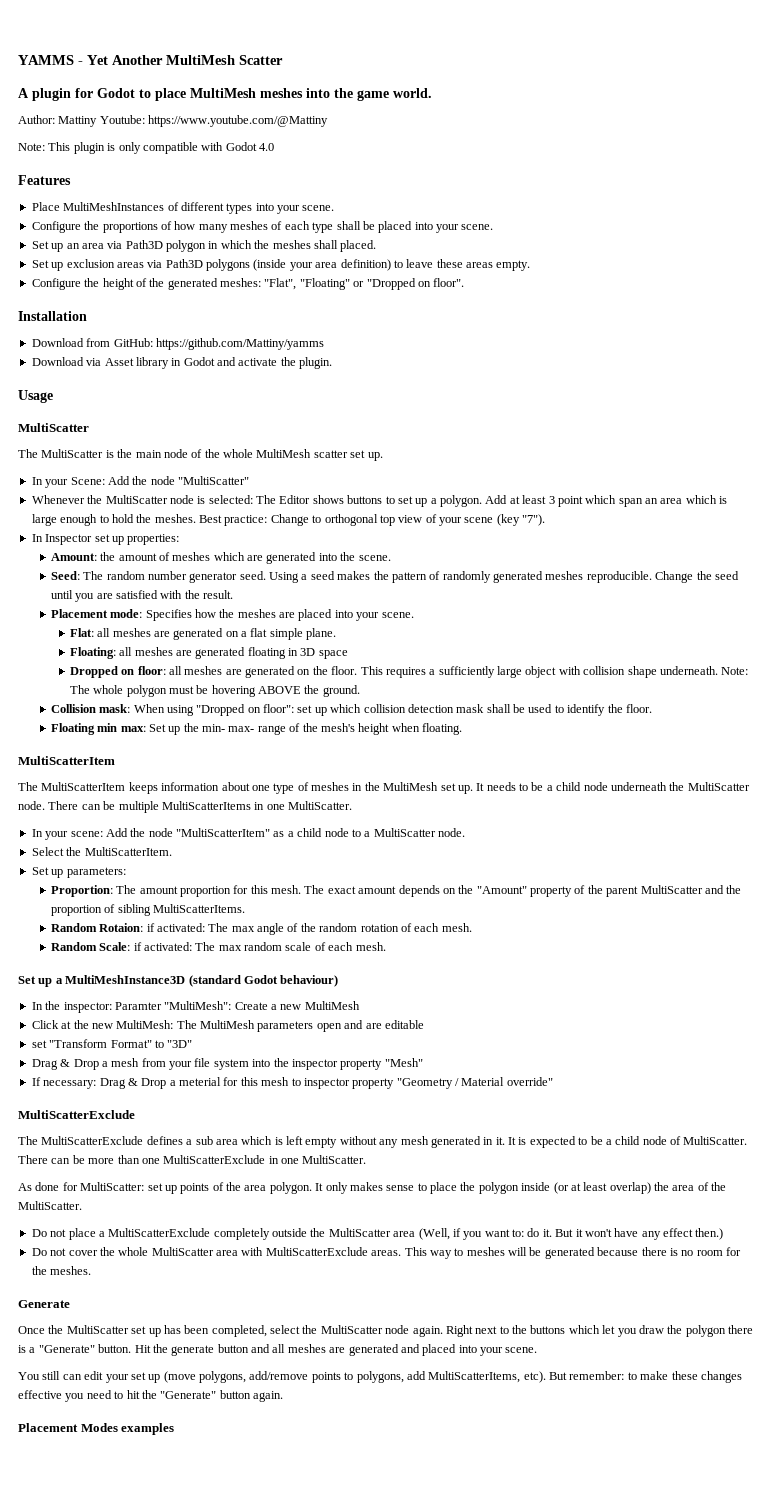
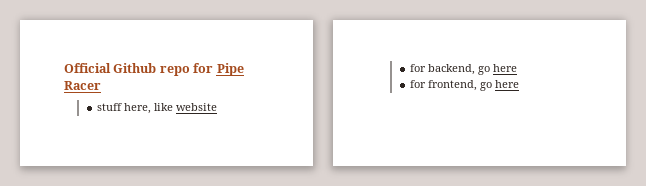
- YAMMS - Yet Another MultiMesh Scatter
- A plugin for Godot to place MultiMesh meshes into the game world.
- Author: Mattiny Youtube: https://www.youtube.com/@Mattiny
- Note: This plugin is only compatible with Godot 4.0
- Features
- Place MultiMeshInstances of different types into your scene.
- Configure the proportions of how many meshes of each type shall be placed into your scene.
- Set up an area via Path3D polygon in which the meshes shall placed.
- Set up exclusion areas via Path3D polygons (inside your area definition) to leave these areas empty.
- Configure the height of the generated meshes: "Flat", "Floating" or "Dropped on floor".
- Installation
- Download from GitHub: https://github.com/Mattiny/yamms
- Download via Asset library in Godot and activate the plugin.
- Usage
- MultiScatter
- The MultiScatter is the main node of the whole MultiMesh scatter set up.
- In your Scene: Add the node "MultiScatter"
- Whenever the MultiScatter node is selected: The Editor shows buttons to set up a polygon. Add at least 3 point which span an area which is large enough to hold the meshes. Best practice: Change to orthogonal top view of your scene (key "7").
- In Inspector set up properties:
- Amount: the amount of meshes which are generated into the scene.
- Seed: The random number generator seed. Using a seed makes the pattern of randomly generated meshes reproducible. Change the seed until you are satisfied with the result.
- Placement mode: Specifies how the meshes are placed into your scene.
- Flat: all meshes are generated on a flat simple plane.
- Floating: all meshes are generated floating in 3D space
- Dropped on floor: all meshes are generated on the floor. This requires a sufficiently large object with collision shape underneath. Note: The whole polygon must be hovering ABOVE the ground.
- Collision mask: When using "Dropped on floor": set up which collision detection mask shall be used to identify the floor.
- Floating min max: Set up the min- max- range of the mesh's height when floating.
- MultiScatterItem
- The MultiScatterItem keeps information about one type of meshes in the MultiMesh set up. It needs to be a child node underneath the MultiScatter node. There can be multiple MultiScatterItems in one MultiScatter.
- In your scene: Add the node "MultiScatterItem" as a child node to a MultiScatter node.
- Select the MultiScatterItem.
- Set up parameters:
- Proportion: The amount proportion for this mesh. The exact amount depends on the "Amount" property of the parent MultiScatter and the proportion of sibling MultiScatterItems.
- Random Rotaion: if activated: The max angle of the random rotation of each mesh.
- Random Scale: if activated: The max random scale of each mesh.
- Set up a MultiMeshInstance3D (standard Godot behaviour)
- In the inspector: Paramter "MultiMesh": Create a new MultiMesh
- Click at the new MultiMesh: The MultiMesh parameters open and are editable
- set "Transform Format" to "3D"
- Drag & Drop a mesh from your file system into the inspector property "Mesh"
- If necessary: Drag & Drop a meterial for this mesh to inspector property "Geometry / Material override"
- MultiScatterExclude
- The MultiScatterExclude defines a sub area which is left empty without any mesh generated in it. It is expected to be a child node of MultiScatter. There can be more than one MultiScatterExclude in one MultiScatter.
- As done for MultiScatter: set up points of the area polygon. It only makes sense to place the polygon inside (or at least overlap) the area of the MultiScatter.
- Do not place a MultiScatterExclude completely outside the MultiScatter area (Well, if you want to: do it. But it won't have any effect then.)
- Do not cover the whole MultiScatter area with MultiScatterExclude areas. This way to meshes will be generated because there is no room for the meshes.
- Generate
- Once the MultiScatter set up has been completed, select the MultiScatter node again. Right next to the buttons which let you draw the polygon there is a "Generate" button. Hit the generate button and all meshes are generated and placed into your scene.
- You still can edit your set up (move polygons, add/remove points to polygons, add MultiScatterItems, etc). But remember: to make these changes effective you need to hit the "Generate" button again.
- Placement Modes examples
+ Official Github repo for Pipe Racer
+ stuff here, like website
+ for backend, go here
+ for frontend, go here

